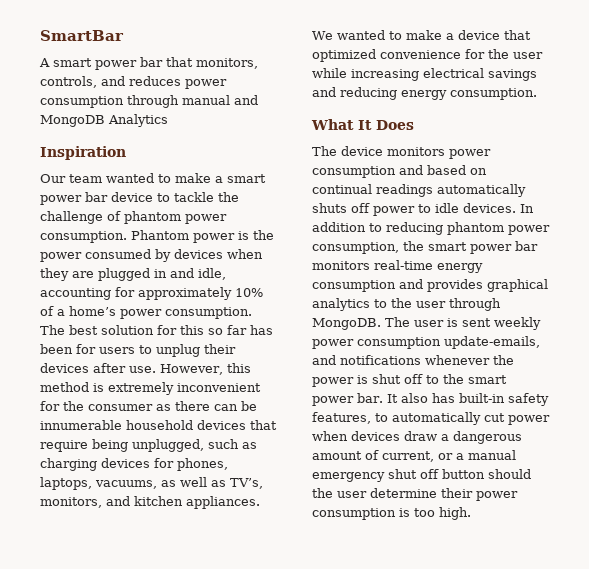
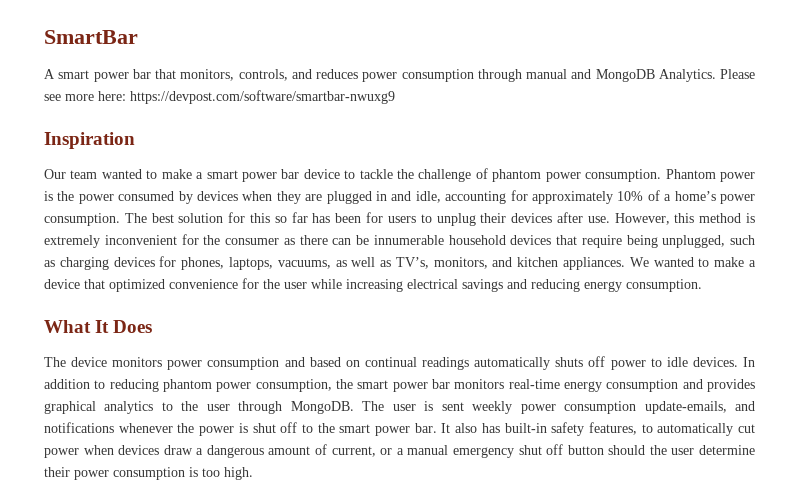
- A smart power bar that monitors, controls, and reduces power consumption through manual and MongoDB Analytics
+ A smart power bar that monitors, controls, and reduces power consumption through manual and MongoDB Analytics. Please see more here: https://devpost.com/software/smartbar-nwuxg9

